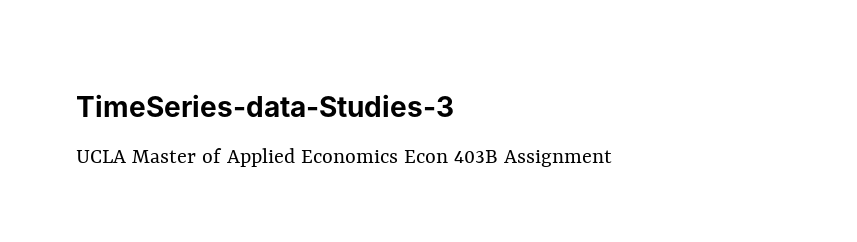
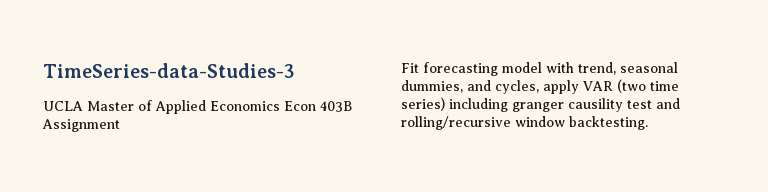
+ Fit forecasting model with trend, seasonal dummies, and cycles, apply VAR (two time series) including granger causility test and rolling/recursive window backtesting.

